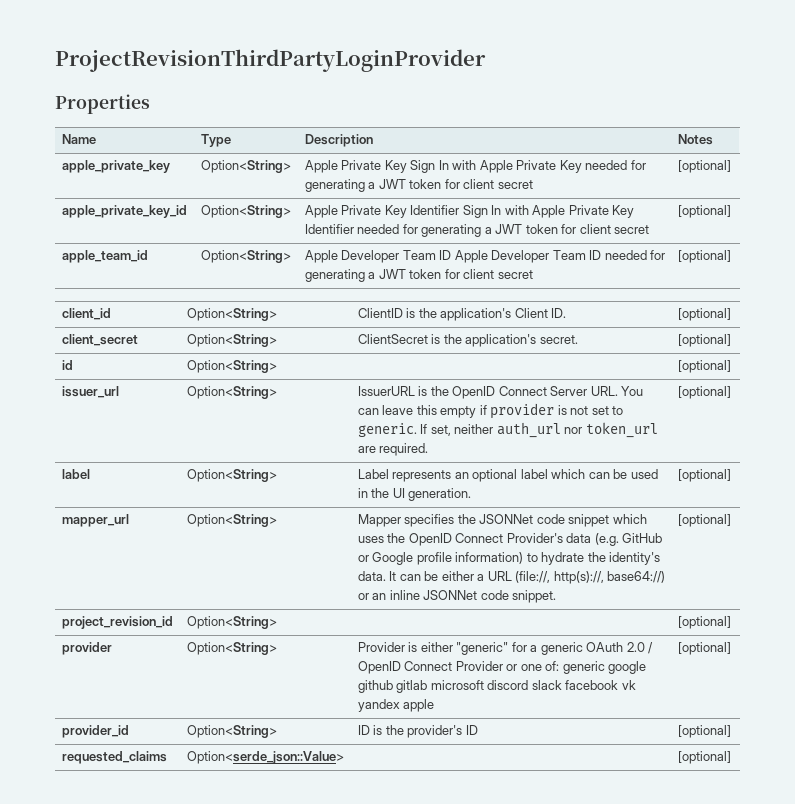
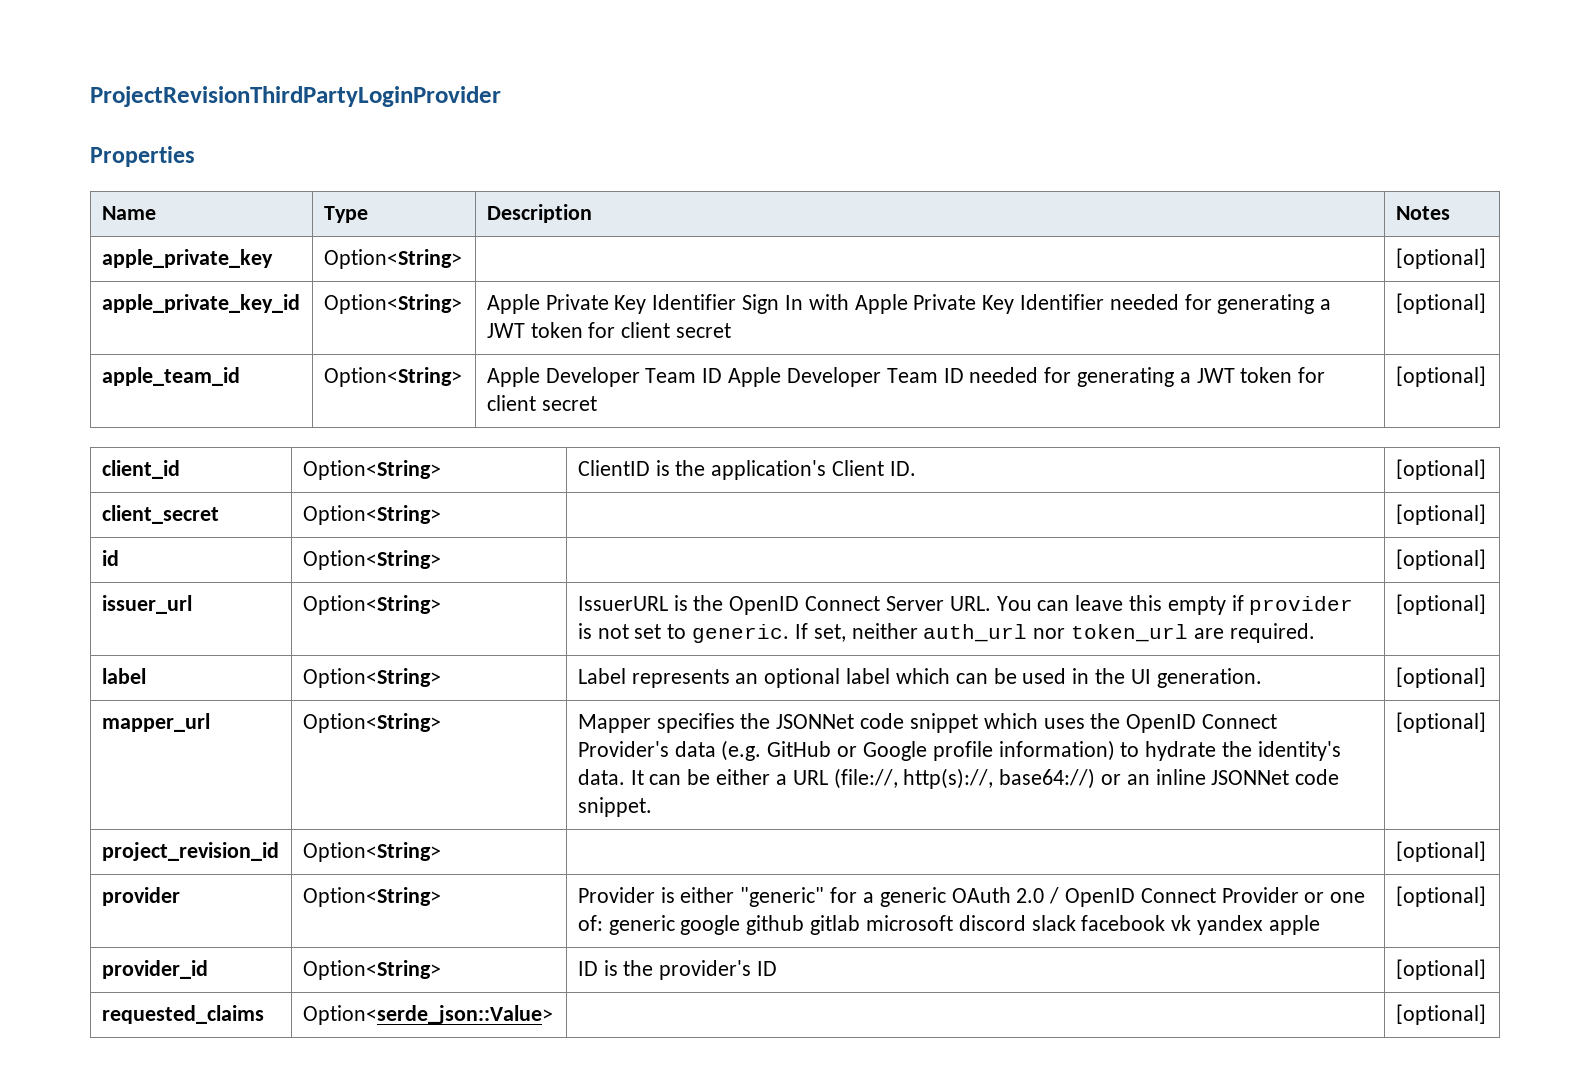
- apple_private_key | Option<String> | Apple Private Key Sign In with Apple Private Key needed for generating a JWT token for client secret | [optional]
+ apple_private_key | Option<String> | | [optional]
- client_secret | Option<String> | ClientSecret is the application's secret. | [optional]
+ client_secret | Option<String> | | [optional]

